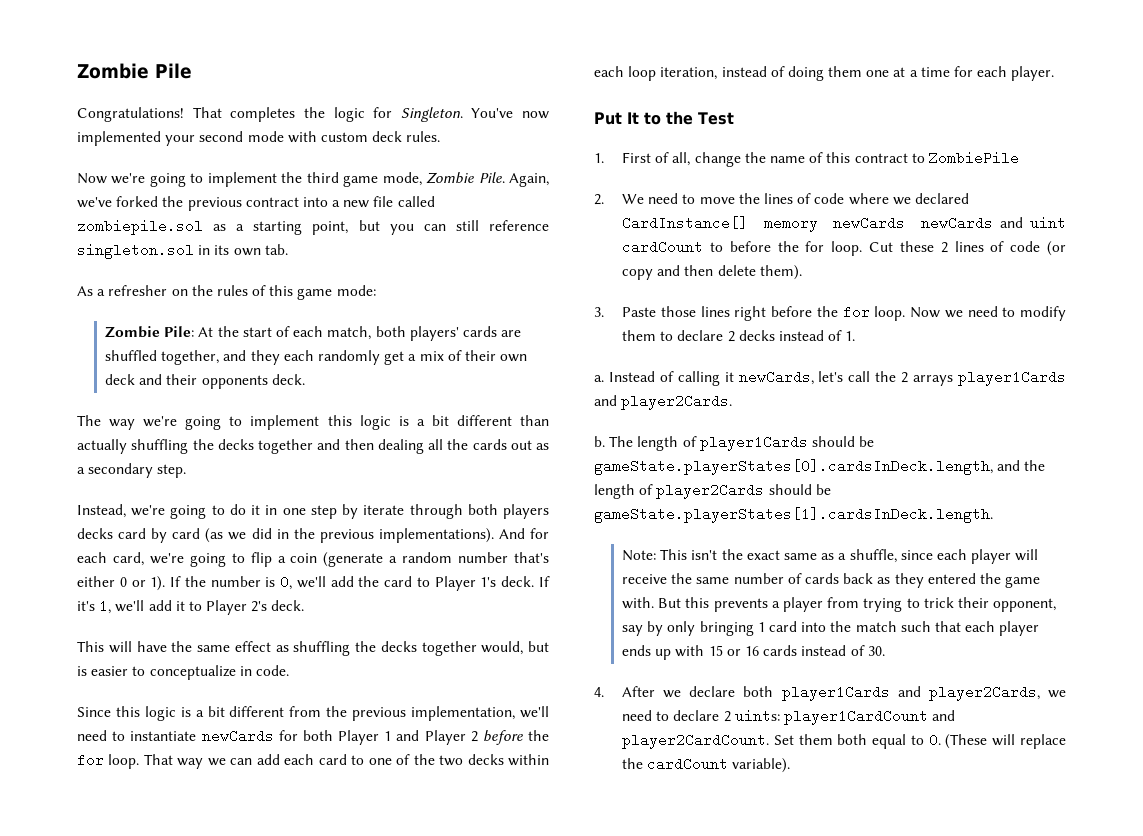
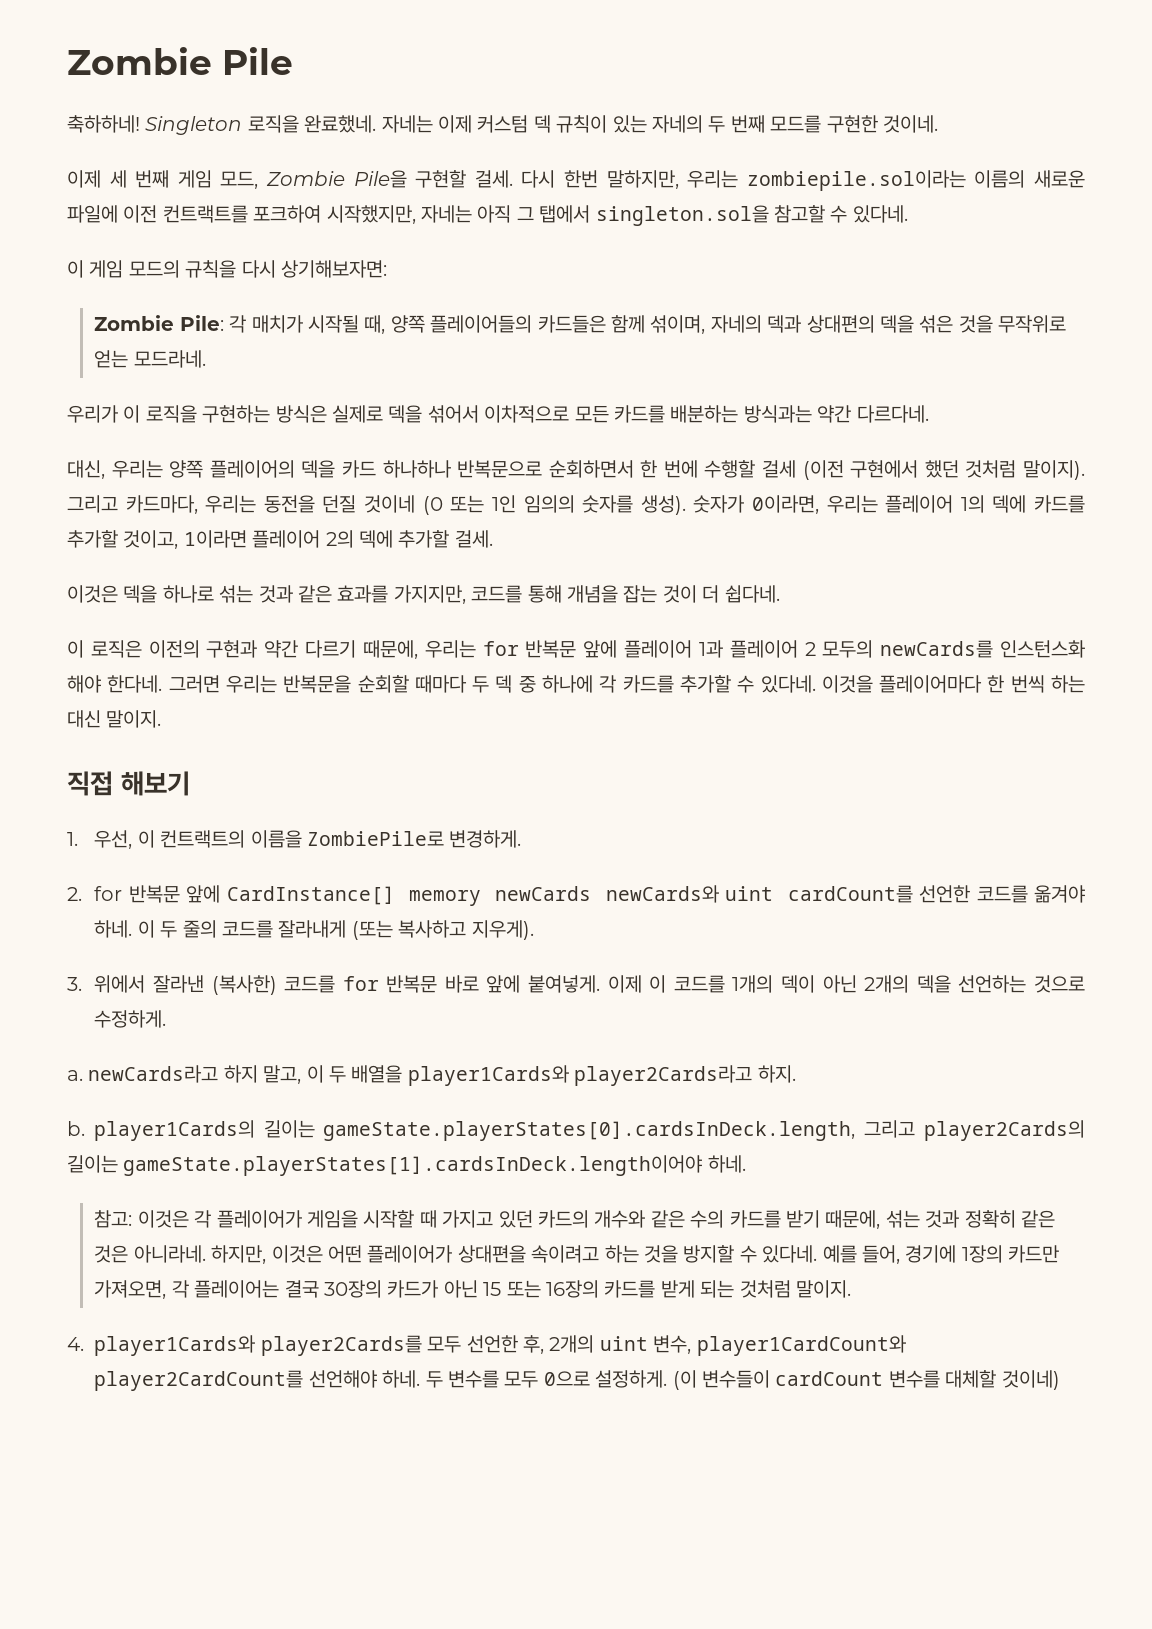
- Congratulations! That completes the logic for Singleton. You've now implemented your second mode with custom deck rules.
- Now we're going to implement the third game mode, Zombie Pile. Again, we've forked the previous contract into a new file called zombiepile.sol as a starting point, but you can still reference singleton.sol in its own tab.
- As a refresher on the rules of this game mode:
- Zombie Pile: At the start of each match, both players' cards are shuffled together, and they each randomly get a mix of their own deck and their opponents deck.
- The way we're going to implement this logic is a bit different than actually shuffling the decks together and then dealing all the cards out as a secondary step.
- Instead, we're going to do it in one step by iterate through both players decks card by card (as we did in the previous implementations). And for each card, we're going to flip a coin (generate a random number that's either 0 or 1). If the number is 0, we'll add the card to Player 1's deck. If it's 1, we'll add it to Player 2's deck.
- This will have the same effect as shuffling the decks together would, but is easier to conceptualize in code.
- Since this logic is a bit different from the previous implementation, we'll need to instantiate newCards for both Player 1 and Player 2 before the for loop. That way we can add each card to one of the two decks within each loop iteration, instead of doing them one at a time for each player.
- Put It to the Test
- 1. First of all, change the name of this contract to ZombiePile
- 2. We need to move the lines of code where we declared CardInstance[] memory newCards newCards and uint cardCount to before the for loop. Cut these 2 lines of code (or copy and then delete them).
- 3. Paste those lines right before the for loop. Now we need to modify them to declare 2 decks instead of 1.
- a. Instead of calling it newCards, let's call the 2 arrays player1Cards and player2Cards.
- b. The length of player1Cards should be gameState.playerStates[0].cardsInDeck.length, and the length of player2Cards should be gameState.playerStates[1].cardsInDeck.length.
- Note: This isn't the exact same as a shuffle, since each player will receive the same number of cards back as they entered the game with. But this prevents a player from trying to trick their opponent, say by only bringing 1 card into the match such that each player ends up with 15 or 16 cards instead of 30.
- 4. After we declare both player1Cards and player2Cards, we need to declare 2 uints: player1CardCount and player2CardCount. Set them both equal to 0. (These will replace the cardCount variable).
+ 축하하네! Singleton 로직을 완료했네. 자네는 이제 커스텀 덱 규칙이 있는 자네의 두 번째 모드를 구현한 것이네.
+ 이제 세 번째 게임 모드, Zombie Pile을 구현할 걸세. 다시 한번 말하지만, 우리는 zombiepile.sol이라는 이름의 새로운 파일에 이전 컨트랙트를 포크하여 시작했지만, 자네는 아직 그 탭에서 singleton.sol을 참고할 수 있다네.
+ 이 게임 모드의 규칙을 다시 상기해보자면:
+ Zombie Pile: 각 매치가 시작될 때, 양쪽 플레이어들의 카드들은 함께 섞이며, 자네의 덱과 상대편의 덱을 섞은 것을 무작위로 얻는 모드라네.
+ 우리가 이 로직을 구현하는 방식은 실제로 덱을 섞어서 이차적으로 모든 카드를 배분하는 방식과는 약간 다르다네.
+ 대신, 우리는 양쪽 플레이어의 덱을 카드 하나하나 반복문으로 순회하면서 한 번에 수행할 걸세 (이전 구현에서 했던 것처럼 말이지). 그리고 카드마다, 우리는 동전을 던질 것이네 (0 또는 1인 임의의 숫자를 생성). 숫자가 0이라면, 우리는 플레이어 1의 덱에 카드를 추가할 것이고, 1이라면 플레이어 2의 덱에 추가할 걸세.
+ 이것은 덱을 하나로 섞는 것과 같은 효과를 가지지만, 코드를 통해 개념을 잡는 것이 더 쉽다네.
+ 이 로직은 이전의 구현과 약간 다르기 때문에, 우리는 for 반복문 앞에 플레이어 1과 플레이어 2 모두의 newCards를 인스턴스화 해야 한다네. 그러면 우리는 반복문을 순회할 때마다 두 덱 중 하나에 각 카드를 추가할 수 있다네. 이것을 플레이어마다 한 번씩 하는 대신 말이지.
+ 직접 해보기
+ 1. 우선, 이 컨트랙트의 이름을 ZombiePile로 변경하게.
+ 2. for 반복문 앞에 CardInstance[] memory newCards newCards와 uint cardCount를 선언한 코드를 옮겨야 하네. 이 두 줄의 코드를 잘라내게 (또는 복사하고 지우게).
+ 3. 위에서 잘라낸 (복사한) 코드를 for 반복문 바로 앞에 붙여넣게. 이제 이 코드를 1개의 덱이 아닌 2개의 덱을 선언하는 것으로 수정하게.
+ a. newCards라고 하지 말고, 이 두 배열을 player1Cards와 player2Cards라고 하지.
+ b. player1Cards의 길이는 gameState.playerStates[0].cardsInDeck.length, 그리고 player2Cards의 길이는 gameState.playerStates[1].cardsInDeck.length이어야 하네.
+ 참고: 이것은 각 플레이어가 게임을 시작할 때 가지고 있던 카드의 개수와 같은 수의 카드를 받기 때문에, 섞는 것과 정확히 같은 것은 아니라네. 하지만, 이것은 어떤 플레이어가 상대편을 속이려고 하는 것을 방지할 수 있다네. 예를 들어, 경기에 1장의 카드만 가져오면, 각 플레이어는 결국 30장의 카드가 아닌 15 또는 16장의 카드를 받게 되는 것처럼 말이지.
+ 4. player1Cards와 player2Cards를 모두 선언한 후, 2개의 uint 변수, player1CardCount와 player2CardCount를 선언해야 하네. 두 변수를 모두 0으로 설정하게. (이 변수들이 cardCount 변수를 대체할 것이네)

